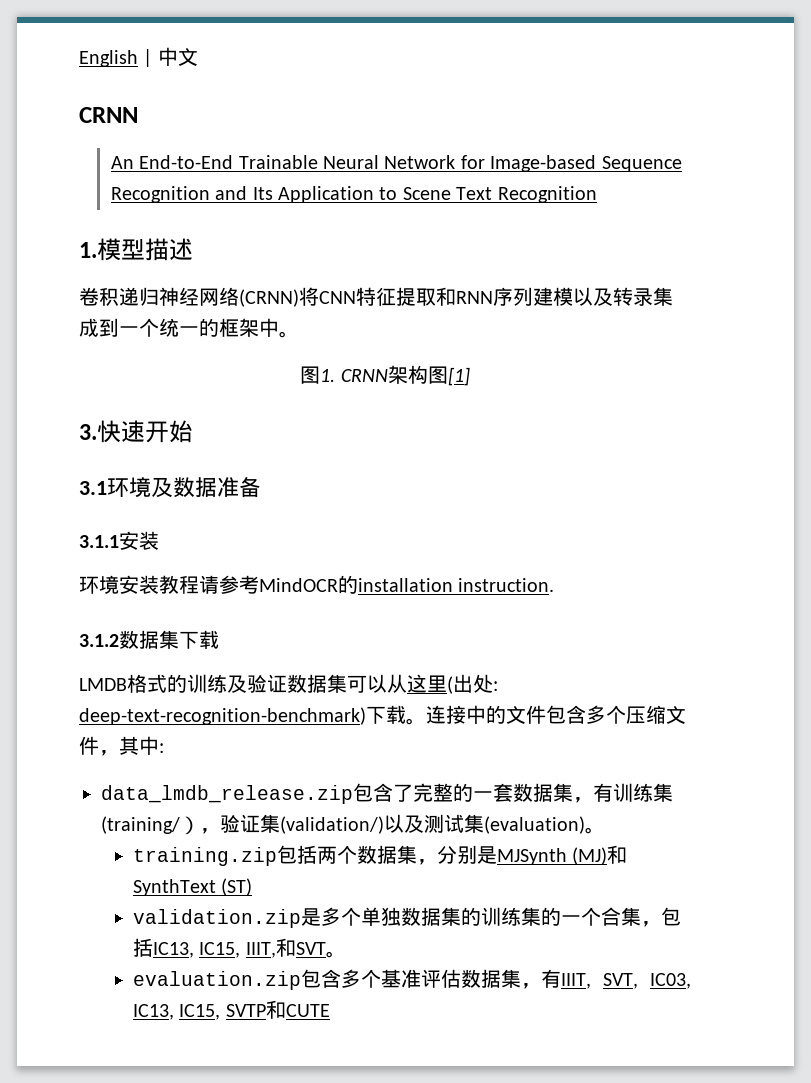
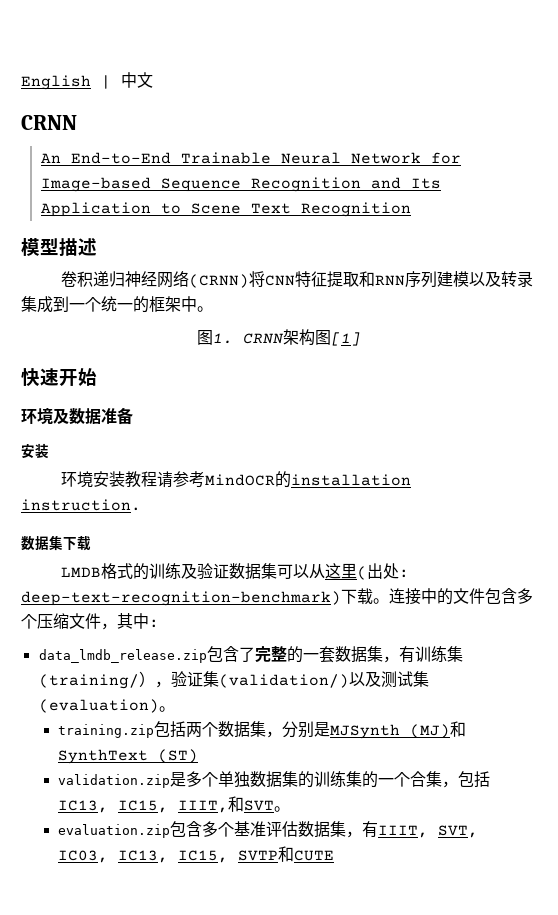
- 1.模型描述
+ 模型描述
- 3.快速开始
+ 快速开始
- 3.1环境及数据准备
- 3.1.1安装
+ 环境及数据准备
+ 安装
- 3.1.2数据集下载
+ 数据集下载

